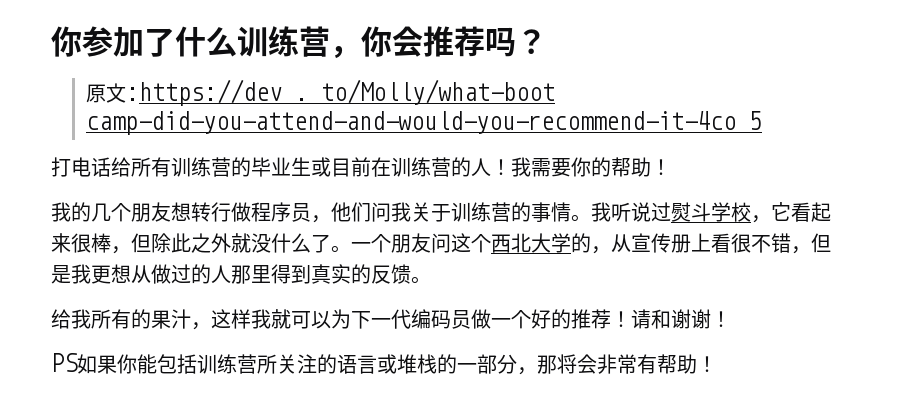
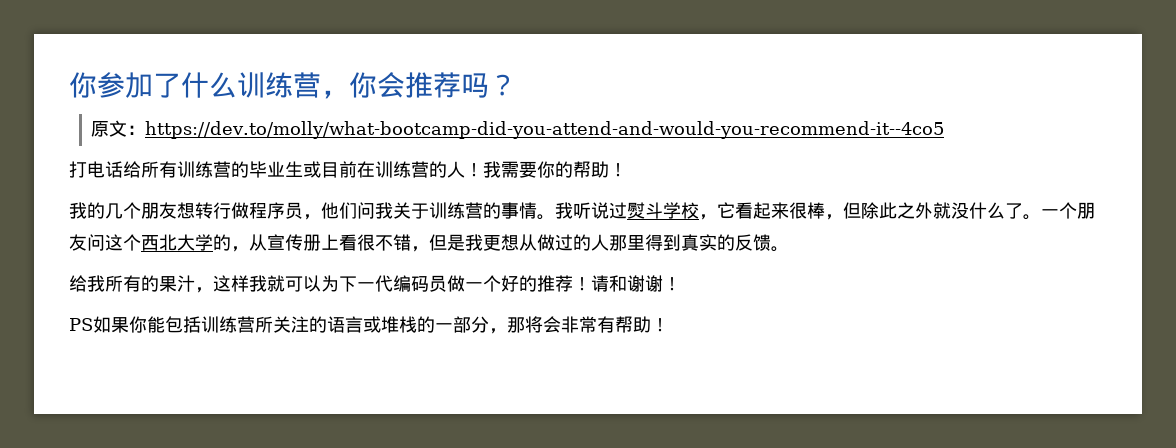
- 原文:https://dev . to/Molly/what-boot camp-did-you-attend-and-would-you-recommend-it-4co 5
+ 原文：https://dev.to/molly/what-bootcamp-did-you-attend-and-would-you-recommend-it--4co5

